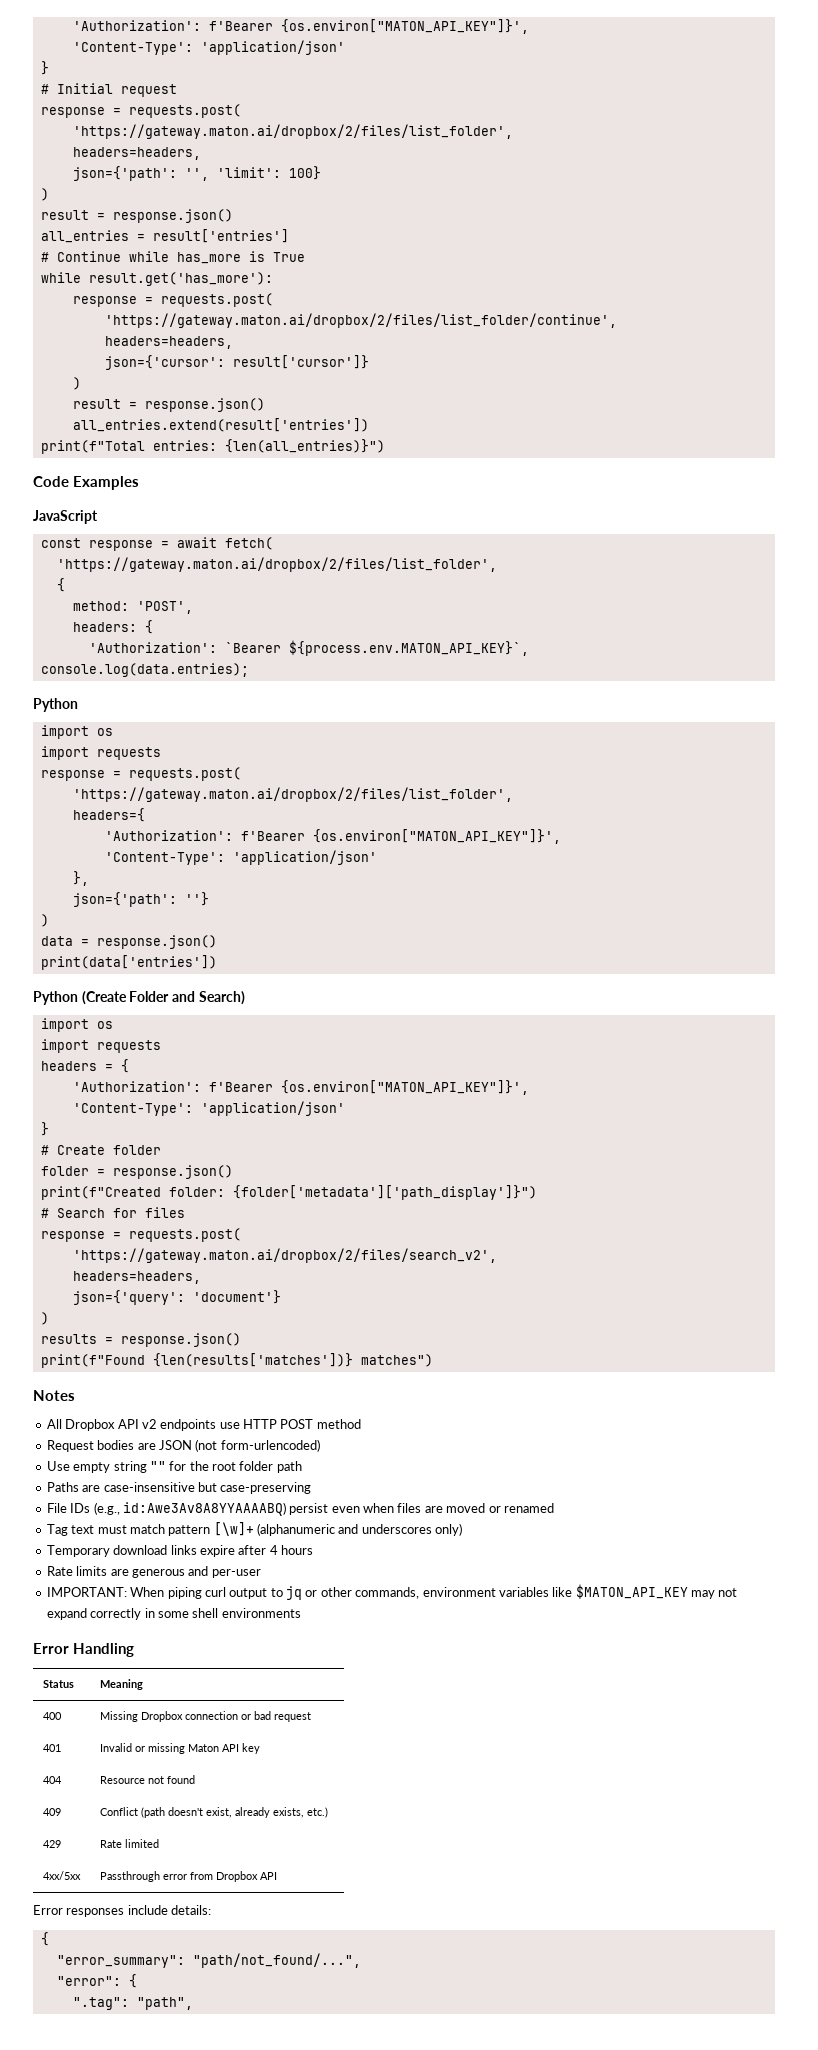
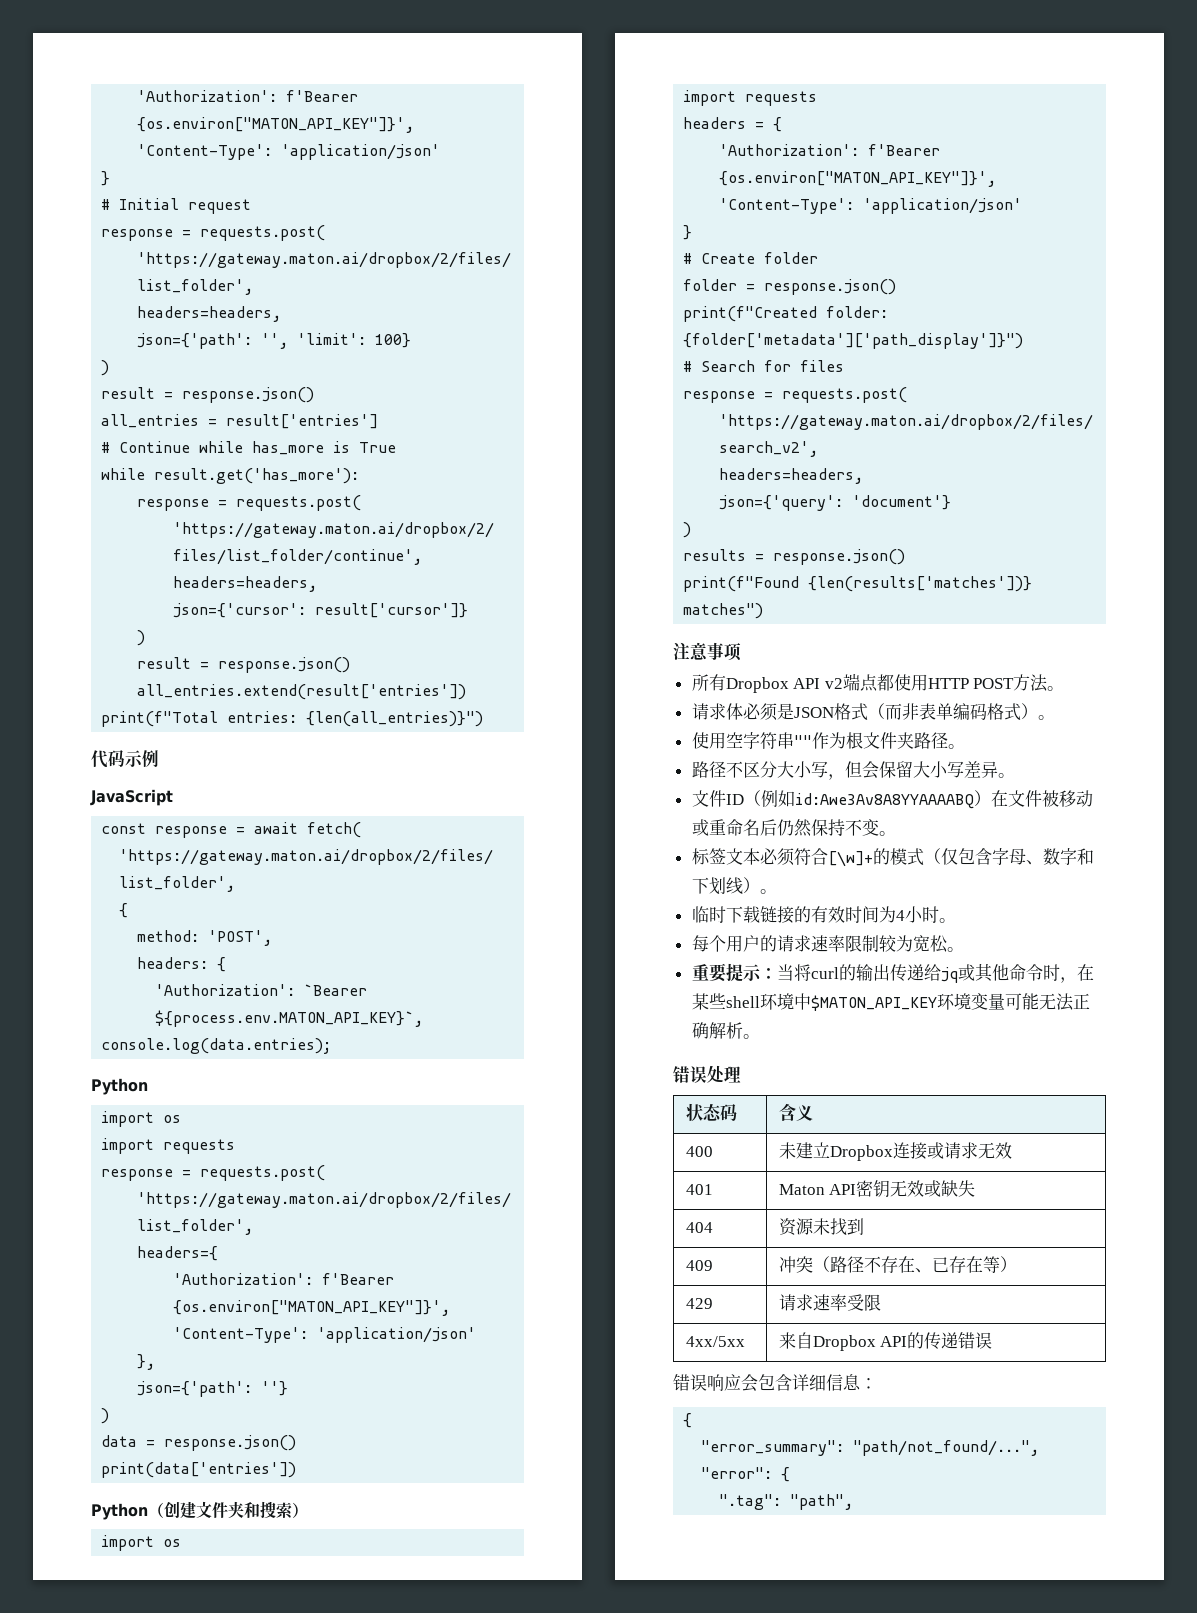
- Code Examples
+ 代码示例
- Python (Create Folder and Search)
+ Python（创建文件夹和搜索）
- Notes
- All Dropbox API v2 endpoints use HTTP POST method
- Request bodies are JSON (not form-urlencoded)
- Use empty string "" for the root folder path
- Paths are case-insensitive but case-preserving
- File IDs (e.g., id:Awe3Av8A8YYAAAABQ) persist even when files are moved or renamed
- Tag text must match pattern [\w]+ (alphanumeric and underscores only)
- Temporary download links expire after 4 hours
- Rate limits are generous and per-user
- IMPORTANT: When piping curl output to jq or other commands, environment variables like $MATON_API_KEY may not expand correctly in some shell environments
- Error Handling
- Status | Meaning
- 400 | Missing Dropbox connection or bad request
- 401 | Invalid or missing Maton API key
- 404 | Resource not found
- 409 | Conflict (path doesn't exist, already exists, etc.)
- 429 | Rate limited
- 4xx/5xx | Passthrough error from Dropbox API
- Error responses include details:
+ 注意事项
+ 所有Dropbox API v2端点都使用HTTP POST方法。
+ 请求体必须是JSON格式（而非表单编码格式）。
+ 使用空字符串""作为根文件夹路径。
+ 路径不区分大小写，但会保留大小写差异。
+ 文件ID（例如id:Awe3Av8A8YYAAAABQ）在文件被移动或重命名后仍然保持不变。
+ 标签文本必须符合[\w]+的模式（仅包含字母、数字和下划线）。
+ 临时下载链接的有效时间为4小时。
+ 每个用户的请求速率限制较为宽松。
+ 重要提示：当将curl的输出传递给jq或其他命令时，在某些shell环境中$MATON_API_KEY环境变量可能无法正确解析。
+ 错误处理
+ 状态码 | 含义
+ 400 | 未建立Dropbox连接或请求无效
+ 401 | Maton API密钥无效或缺失
+ 404 | 资源未找到
+ 409 | 冲突（路径不存在、已存在等）
+ 429 | 请求速率受限
+ 4xx/5xx | 来自Dropbox API的传递错误
+ 错误响应会包含详细信息：

